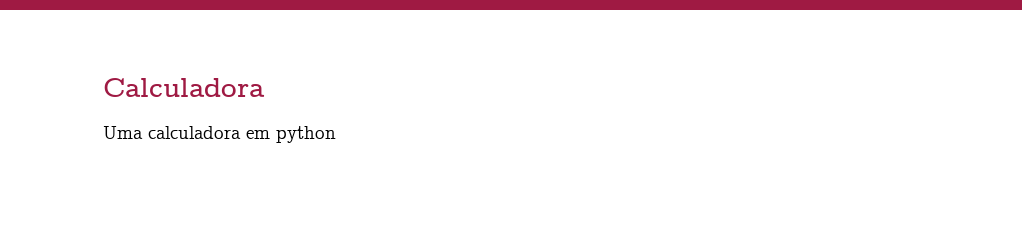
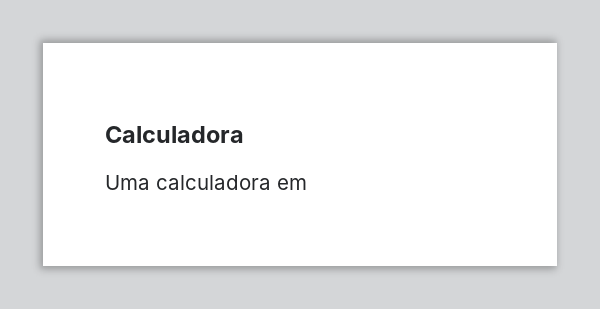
- Uma calculadora em python
+ Uma calculadora em

